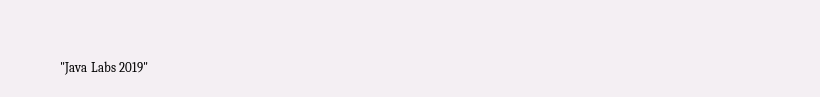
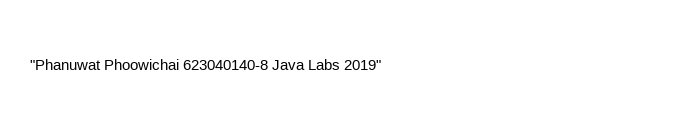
- "Java Labs 2019"
+ "Phanuwat Phoowichai 623040140-8 Java Labs 2019"

